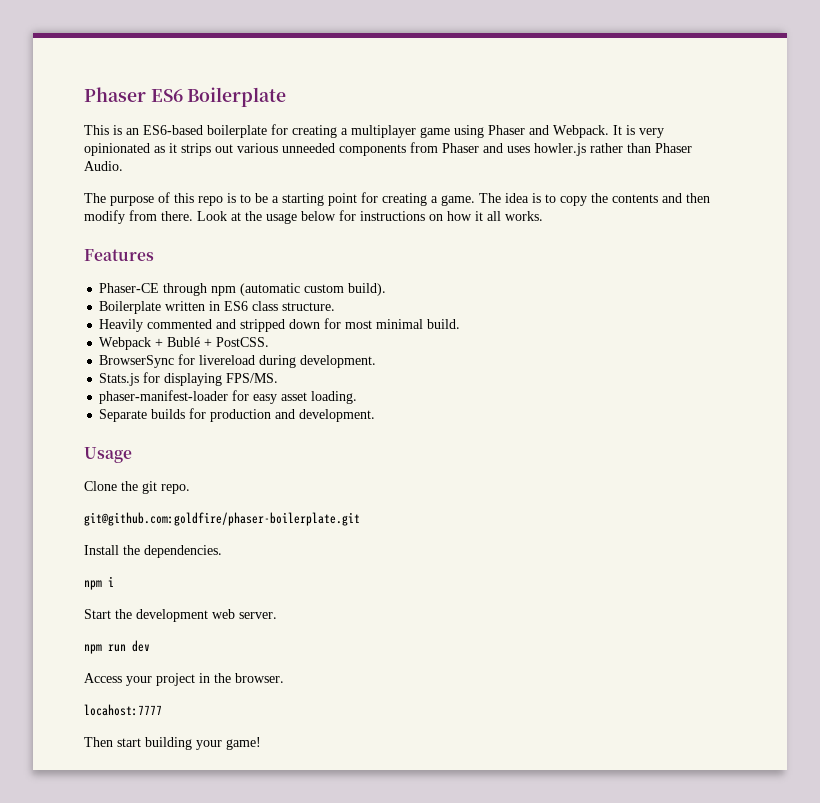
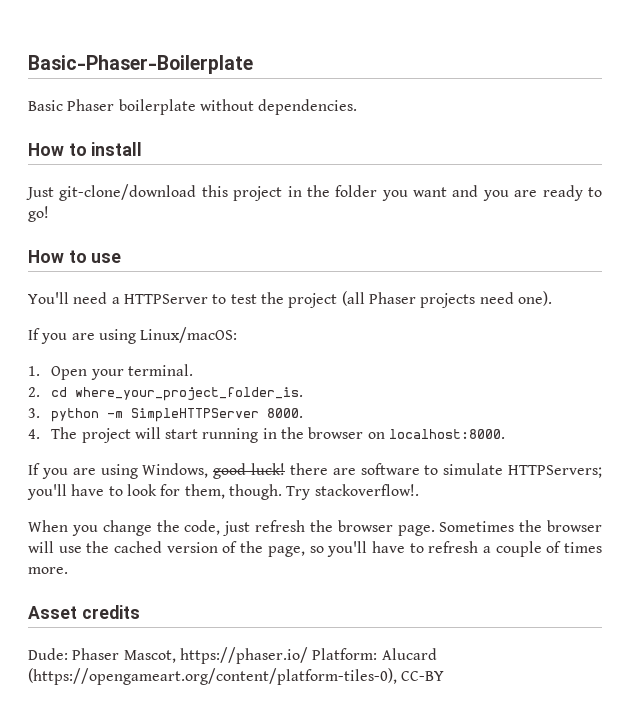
- Phaser ES6 Boilerplate
- This is an ES6-based boilerplate for creating a multiplayer game using Phaser and Webpack. It is very opinionated as it strips out various unneeded components from Phaser and uses howler.js rather than Phaser Audio.
- The purpose of this repo is to be a starting point for creating a game. The idea is to copy the contents and then modify from there. Look at the usage below for instructions on how it all works.
- Features
- Phaser-CE through npm (automatic custom build).
- Boilerplate written in ES6 class structure.
- Heavily commented and stripped down for most minimal build.
- Webpack + Bublé + PostCSS.
- BrowserSync for livereload during development.
- Stats.js for displaying FPS/MS.
- phaser-manifest-loader for easy asset loading.
- Separate builds for production and development.
- Usage
- Clone the git repo.
- git@github.com:goldfire/phaser-boilerplate.git
- Install the dependencies.
- npm i
- Start the development web server.
- npm run dev
- Access your project in the browser.
- locahost:7777
- Then start building your game!
+ Basic-Phaser-Boilerplate
+ Basic Phaser boilerplate without dependencies.
+ How to install
+ Just git-clone/download this project in the folder you want and you are ready to go!
+ How to use
+ You'll need a HTTPServer to test the project (all Phaser projects need one).
+ If you are using Linux/macOS:
+ 1. Open your terminal.
+ 2. cd where_your_project_folder_is.
+ 3. python -m SimpleHTTPServer 8000.
+ 4. The project will start running in the browser on localhost:8000.
+ If you are using Windows, good luck! there are software to simulate HTTPServers; you'll have to look for them, though. Try stackoverflow!.
+ When you change the code, just refresh the browser page. Sometimes the browser will use the cached version of the page, so you'll have to refresh a couple of times more.
+ Asset credits
+ Dude: Phaser Mascot, https://phaser.io/ Platform: Alucard (https://opengameart.org/content/platform-tiles-0), CC-BY

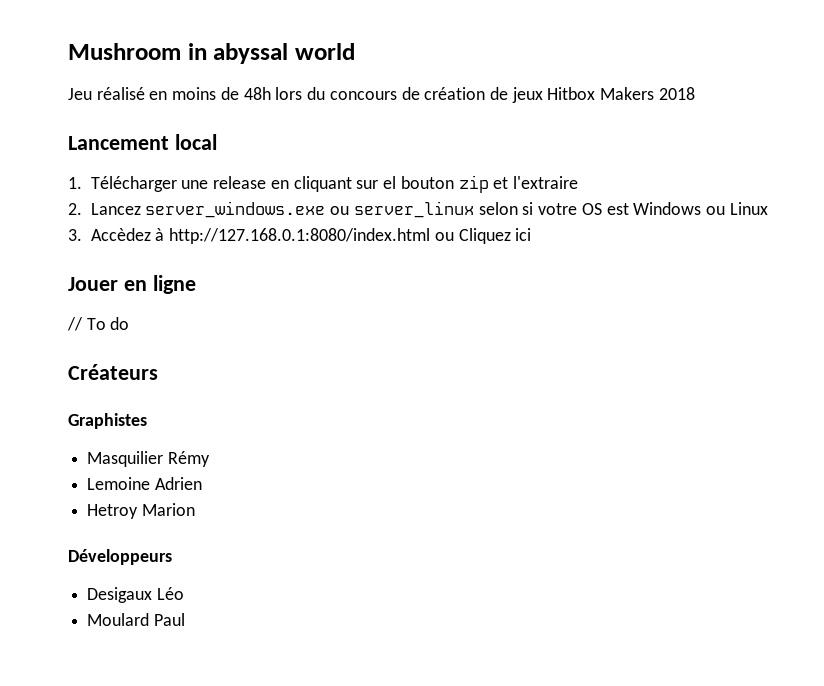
- Basic-Phaser-Boilerplate
- Basic Phaser boilerplate without dependencies.
- How to install
- Just git-clone/download this project in the folder you want and you are ready to go!
- How to use
- You'll need a HTTPServer to test the project (all Phaser projects need one).
- If you are using Linux/macOS:
- 1. Open your terminal.
- 2. cd where_your_project_folder_is.
- 3. python -m SimpleHTTPServer 8000.
- 4. The project will start running in the browser on localhost:8000.
- If you are using Windows, good luck! there are software to simulate HTTPServers; you'll have to look for them, though. Try stackoverflow!.
- When you change the code, just refresh the browser page. Sometimes the browser will use the cached version of the page, so you'll have to refresh a couple of times more.
- Asset credits
- Dude: Phaser Mascot, https://phaser.io/ Platform: Alucard (https://opengameart.org/content/platform-tiles-0), CC-BY
+ Mushroom in abyssal world
+ Jeu réalisé en moins de 48h lors du concours de création de jeux Hitbox Makers 2018
+ Lancement local
+ 1. Télécharger une release en cliquant sur el bouton zip et l'extraire
+ 2. Lancez server_windows.exe ou server_linux selon si votre OS est Windows ou Linux
+ 3. Accèdez à http://127.168.0.1:8080/index.html ou Cliquez ici
+ Jouer en ligne
+ // To do
+ Créateurs
+ Graphistes
+ Masquilier Rémy
+ Lemoine Adrien
+ Hetroy Marion
+ Développeurs
+ Desigaux Léo
+ Moulard Paul

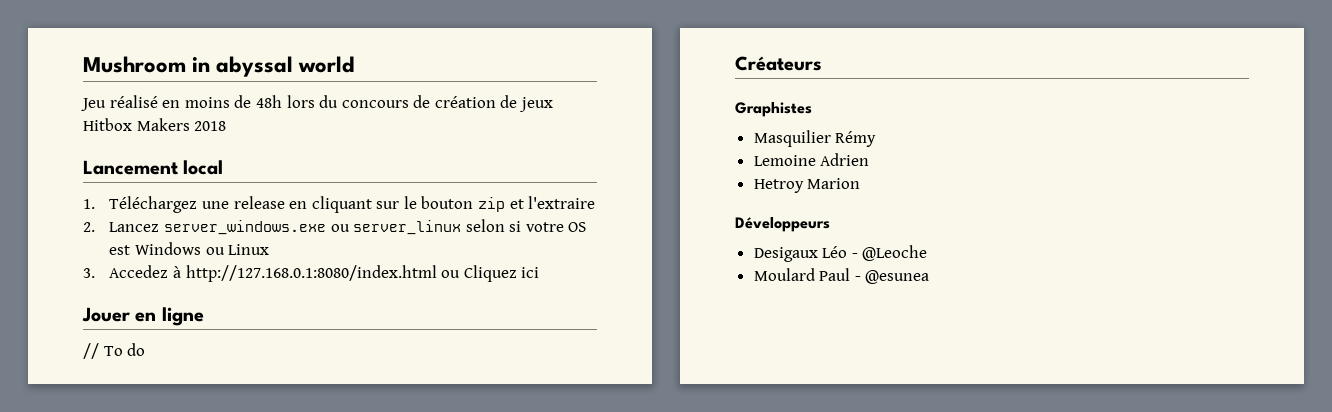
- 1. Télécharger une release en cliquant sur el bouton zip et l'extraire
+ 1. Téléchargez une release en cliquant sur le bouton zip et l'extraire
- 3. Accèdez à http://127.168.0.1:8080/index.html ou Cliquez ici
+ 3. Accedez à http://127.168.0.1:8080/index.html ou Cliquez ici
- Desigaux Léo
+ Desigaux Léo - @Leoche
- Moulard Paul
+ Moulard Paul - @esunea

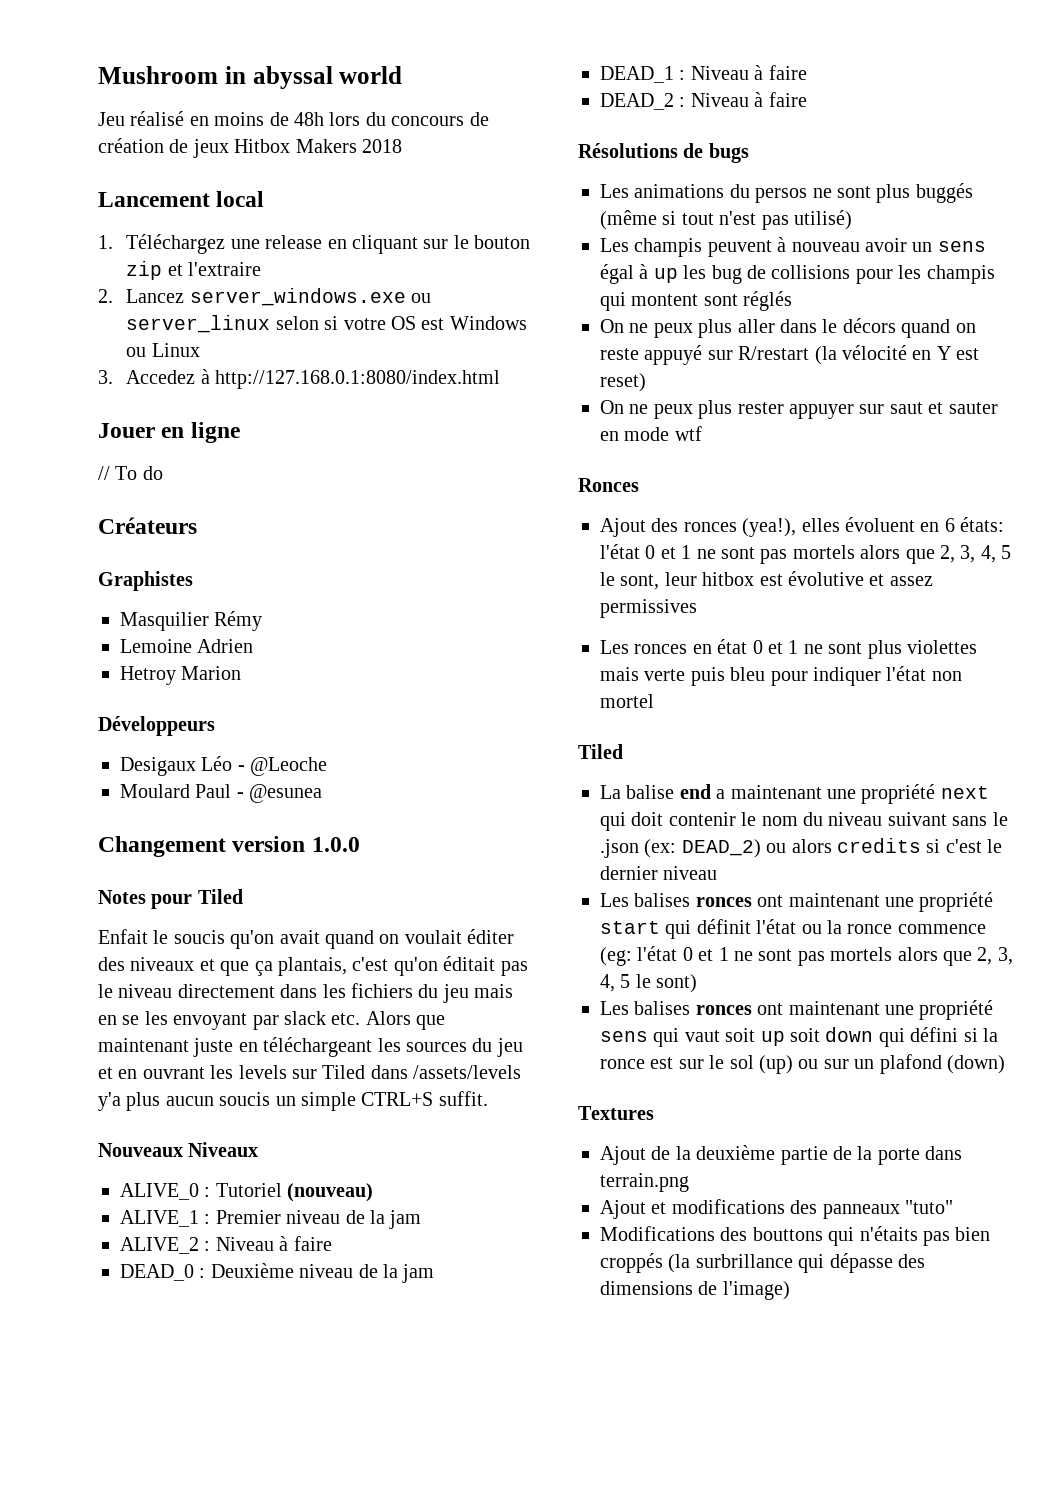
- 3. Accedez à http://127.168.0.1:8080/index.html ou Cliquez ici
+ 3. Accedez à http://127.168.0.1:8080/index.html
+ Changement version 1.0.0
+ Notes pour Tiled
+ Enfait le soucis qu'on avait quand on voulait éditer des niveaux et que ça plantais, c'est qu'on éditait pas le niveau directement dans les fichiers du jeu mais en se les envoyant par slack etc. Alors que maintenant juste en téléchargeant les sources du jeu et en ouvrant les levels sur Tiled dans /assets/levels y'a plus aucun soucis un simple CTRL+S suffit.
+ Nouveaux Niveaux
+ ALIVE_0 : Tutoriel (nouveau)
+ ALIVE_1 : Premier niveau de la jam
+ ALIVE_2 : Niveau à faire
+ DEAD_0 : Deuxième niveau de la jam
+ DEAD_1 : Niveau à faire
+ DEAD_2 : Niveau à faire
+ Résolutions de bugs
+ Les animations du persos ne sont plus buggés (même si tout n'est pas utilisé)
+ Les champis peuvent à nouveau avoir un sens égal à up les bug de collisions pour les champis qui montent sont réglés
+ On ne peux plus aller dans le décors quand on reste appuyé sur R/restart (la vélocité en Y est reset)
+ On ne peux plus rester appuyer sur saut et sauter en mode wtf
+ Ronces
+ Ajout des ronces (yea!), elles évoluent en 6 états: l'état 0 et 1 ne sont pas mortels alors que 2, 3, 4, 5 le sont, leur hitbox est évolutive et assez permissives
+ Les ronces en état 0 et 1 ne sont plus violettes mais verte puis bleu pour indiquer l'état non mortel
+ Tiled
+ La balise end a maintenant une propriété next qui doit contenir le nom du niveau suivant sans le .json (ex: DEAD_2) ou alors credits si c'est le dernier niveau
+ Les balises ronces ont maintenant une propriété start qui définit l'état ou la ronce commence (eg: l'état 0 et 1 ne sont pas mortels alors que 2, 3, 4, 5 le sont)
+ Les balises ronces ont maintenant une propriété sens qui vaut soit up soit down qui défini si la ronce est sur le sol (up) ou sur un plafond (down)
+ Textures
+ Ajout de la deuxième partie de la porte dans terrain.png
+ Ajout et modifications des panneaux "tuto"
+ Modifications des bouttons qui n'étaits pas bien croppés (la surbrillance qui dépasse des dimensions de l'image)

